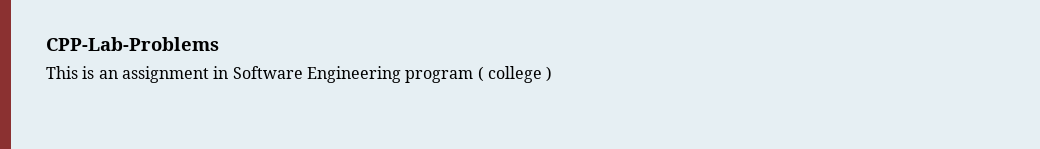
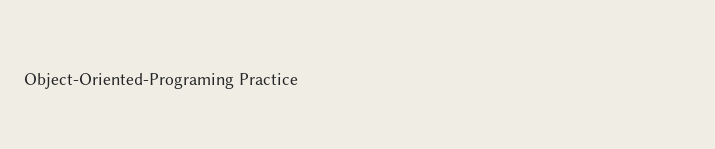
- CPP-Lab-Problems
- This is an assignment in Software Engineering program ( college )
+ Object-Oriented-Programing Practice

